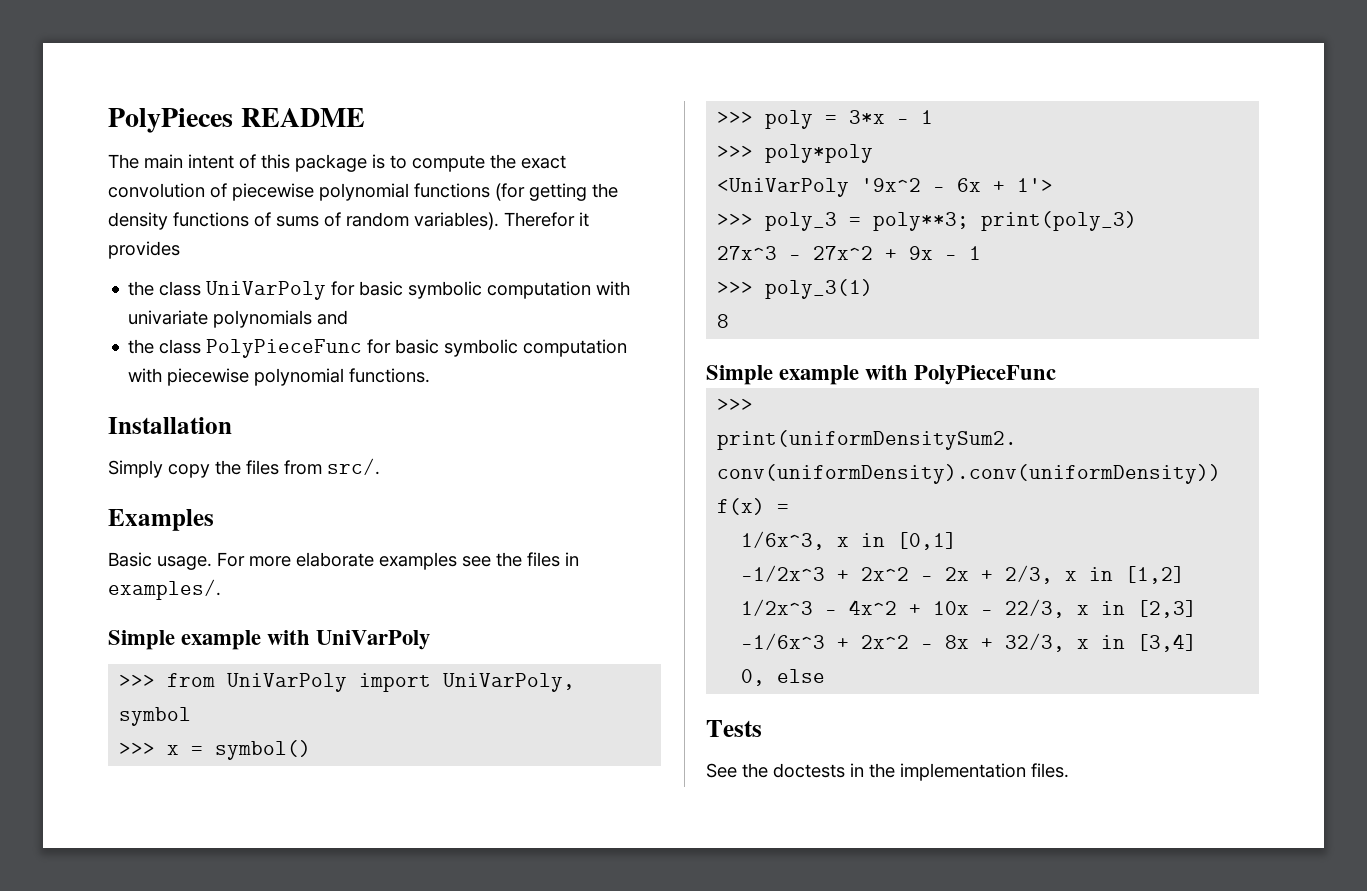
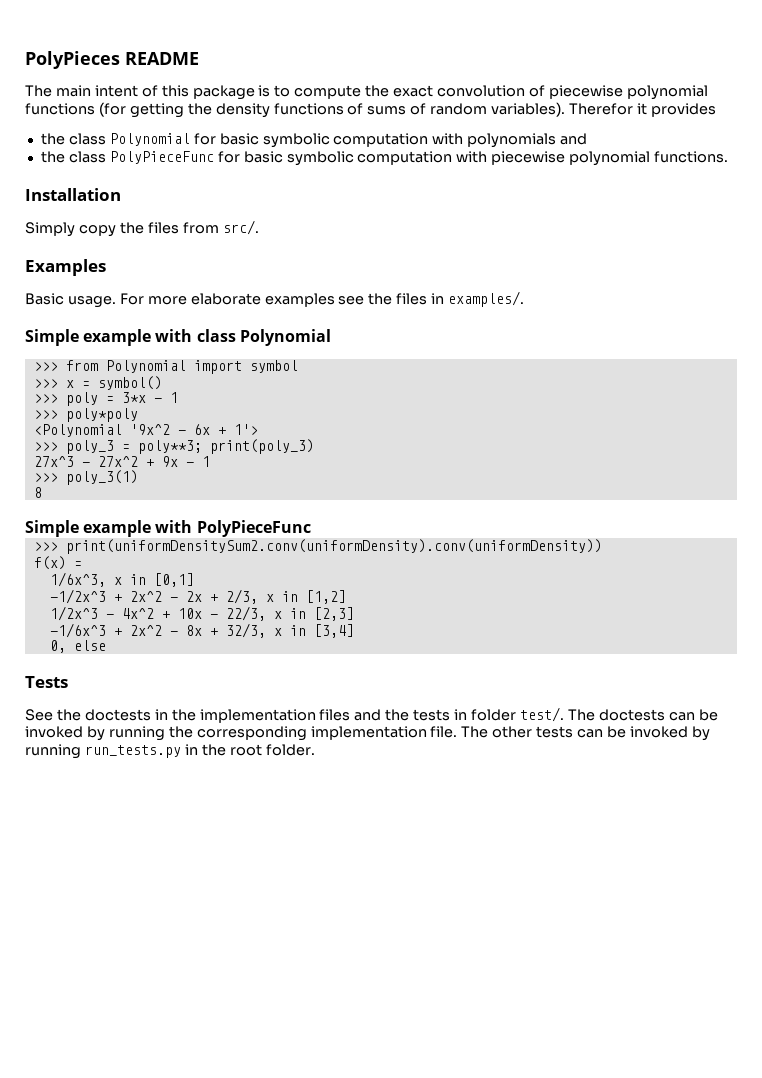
- the class UniVarPoly for basic symbolic computation with univariate polynomials and
+ the class Polynomial for basic symbolic computation with polynomials and
- Simple example with UniVarPoly
+ Simple example with class Polynomial
- >>> from UniVarPoly import UniVarPoly, symbol
+ >>> from Polynomial import symbol
- <UniVarPoly '9x^2 - 6x + 1'>
+ <Polynomial '9x^2 - 6x + 1'>
- See the doctests in the implementation files.
+ See the doctests in the implementation files and the tests in folder test/. The doctests can be invoked by running the corresponding implementation file. The other tests can be invoked by running run_tests.py in the root folder.

